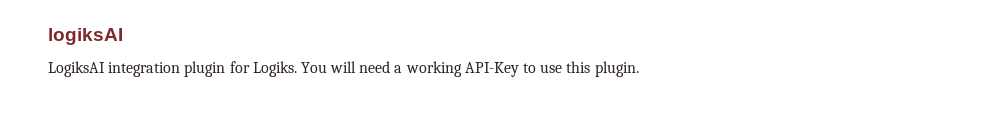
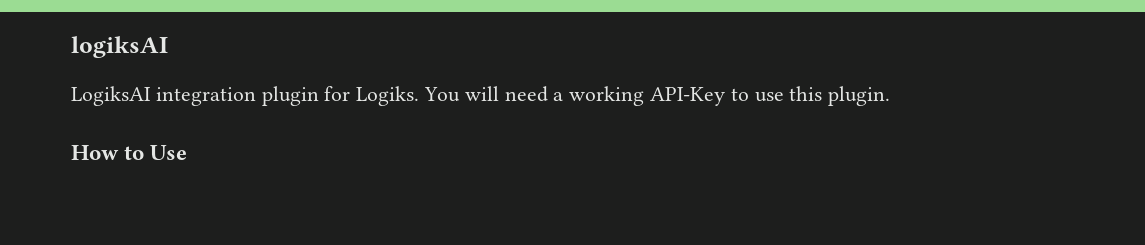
+ How to Use

